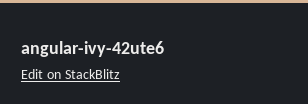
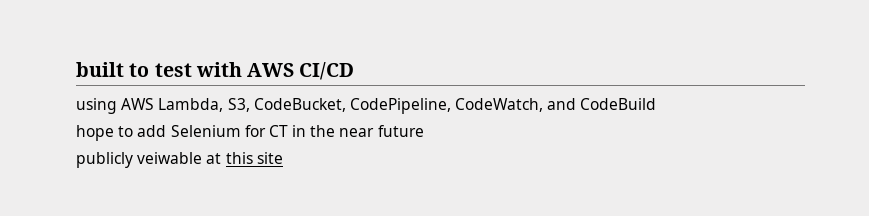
- angular-ivy-42ute6
- Edit on StackBlitz
+ built to test with AWS CI/CD
+ using AWS Lambda, S3, CodeBucket, CodePipeline, CodeWatch, and CodeBuild
+ hope to add Selenium for CT in the near future
+ publicly veiwable at this site

